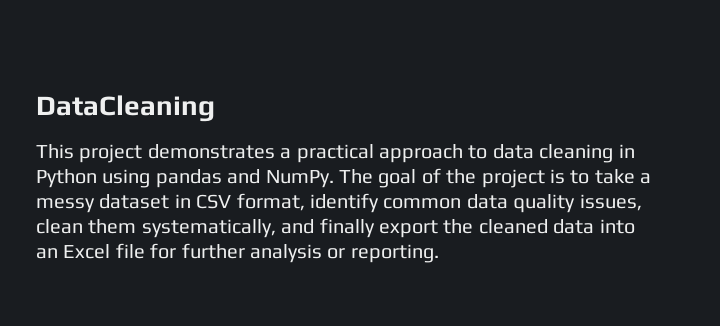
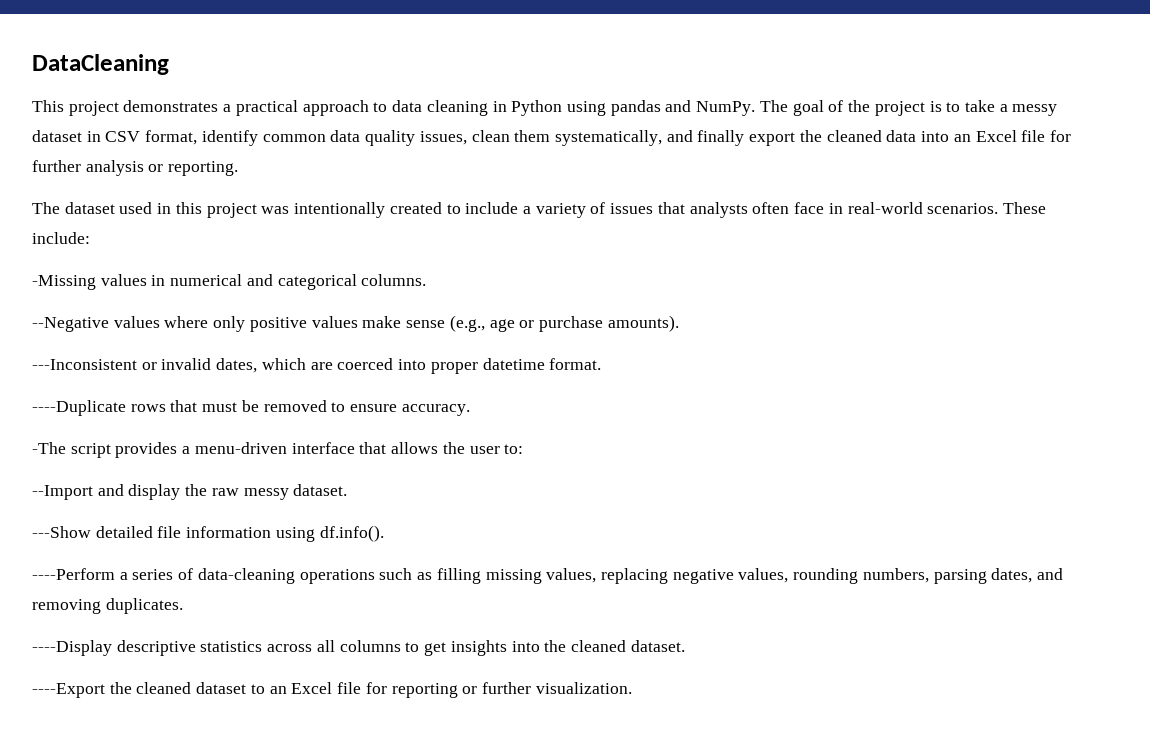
+ The dataset used in this project was intentionally created to include a variety of issues that analysts often face in real-world scenarios. These include:
+ -Missing values in numerical and categorical columns.
+ --Negative values where only positive values make sense (e.g., age or purchase amounts).
+ ---Inconsistent or invalid dates, which are coerced into proper datetime format.
+ ----Duplicate rows that must be removed to ensure accuracy.
+ -The script provides a menu-driven interface that allows the user to:
+ --Import and display the raw messy dataset.
+ ---Show detailed file information using df.info().
+ ----Perform a series of data-cleaning operations such as filling missing values, replacing negative values, rounding numbers, parsing dates, and removing duplicates.
+ ----Display descriptive statistics across all columns to get insights into the cleaned dataset.
+ ----Export the cleaned dataset to an Excel file for reporting or further visualization.

